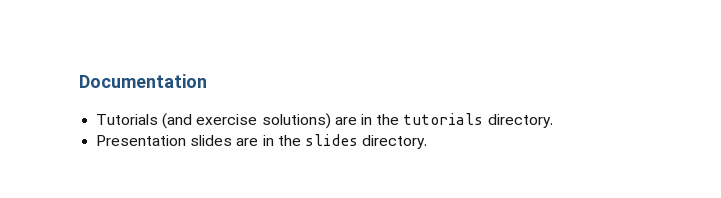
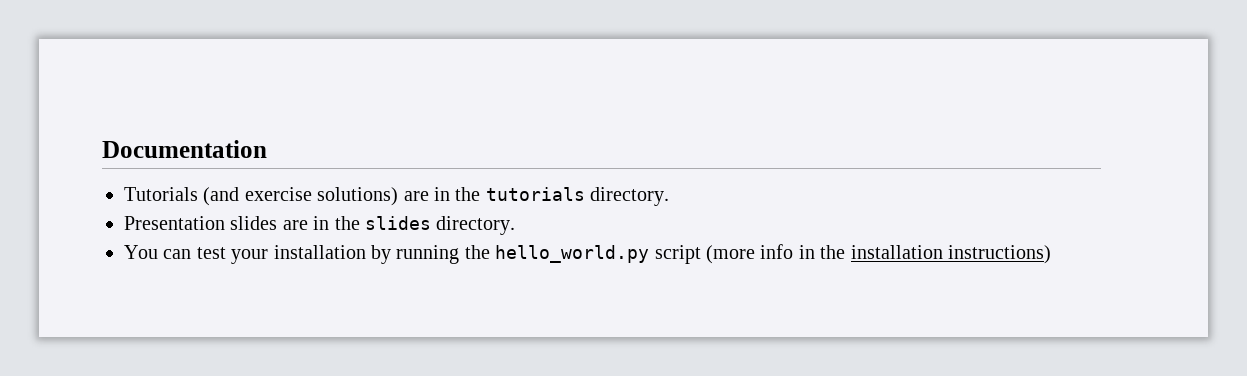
+ You can test your installation by running the hello_world.py script (more info in the installation instructions)

